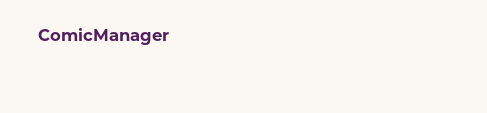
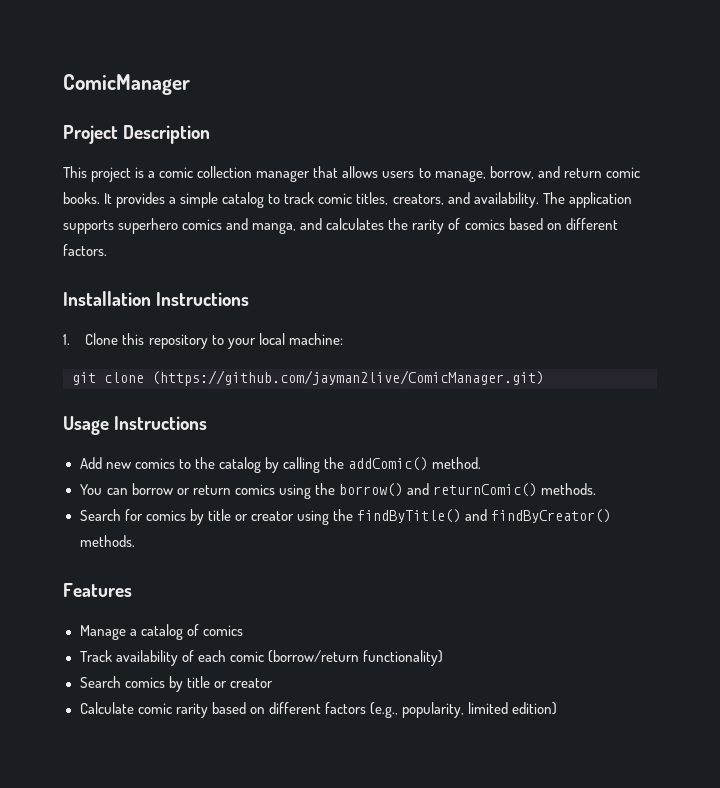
+ Project Description
+ This project is a comic collection manager that allows users to manage, borrow, and return comic books. It provides a simple catalog to track comic titles, creators, and availability. The application supports superhero comics and manga, and calculates the rarity of comics based on different factors.
+ Installation Instructions
+ 1. Clone this repository to your local machine:
+ git clone (https://github.com/jayman2live/ComicManager.git)
+ Usage Instructions
+ Add new comics to the catalog by calling the addComic() method.
+ You can borrow or return comics using the borrow() and returnComic() methods.
+ Search for comics by title or creator using the findByTitle() and findByCreator() methods.
+ Features
+ Manage a catalog of comics
+ Track availability of each comic (borrow/return functionality)
+ Search comics by title or creator
+ Calculate comic rarity based on different factors (e.g., popularity, limited edition)

